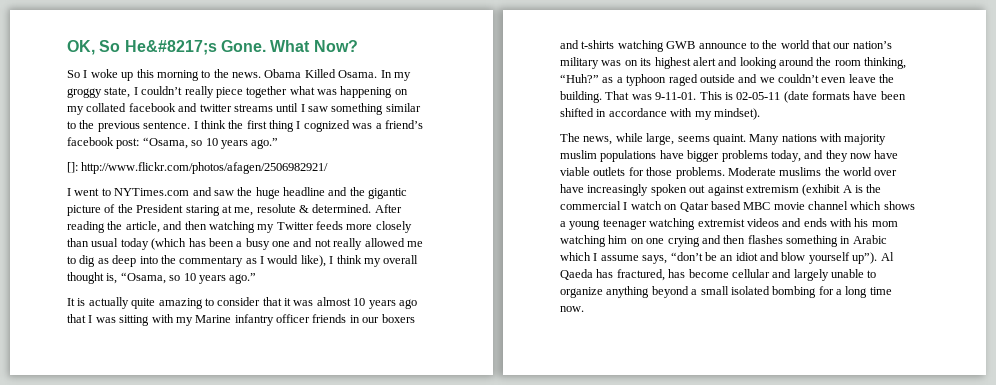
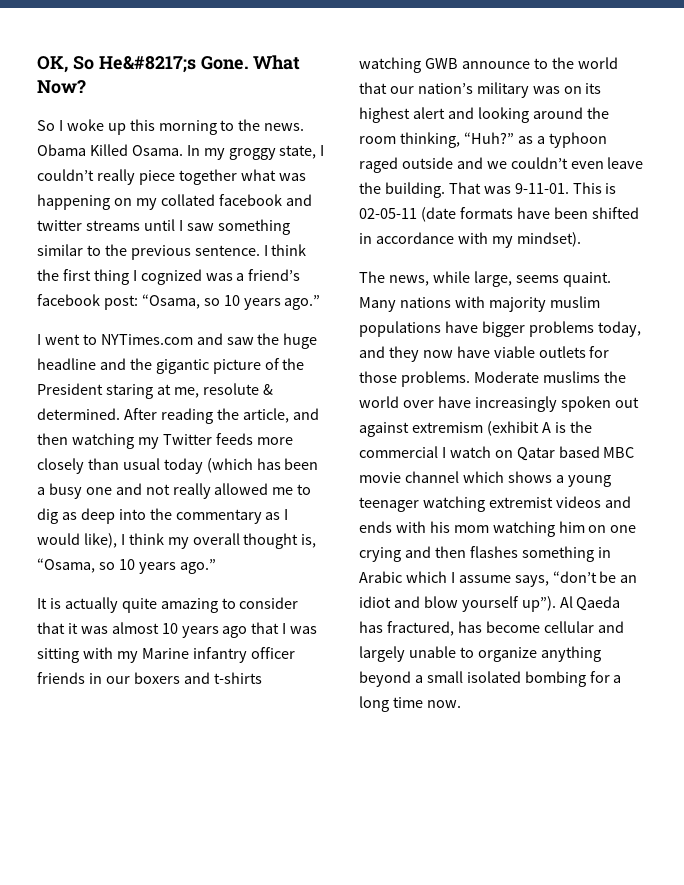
- []: http://www.flickr.com/photos/afagen/2506982921/

